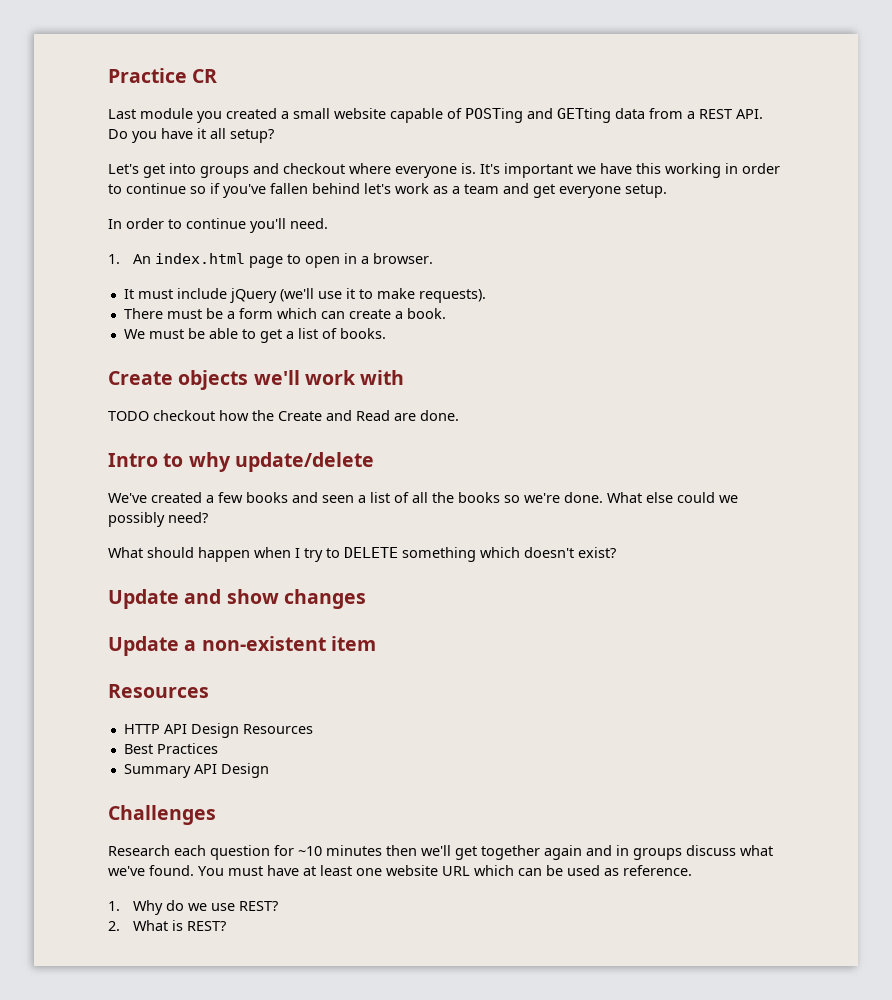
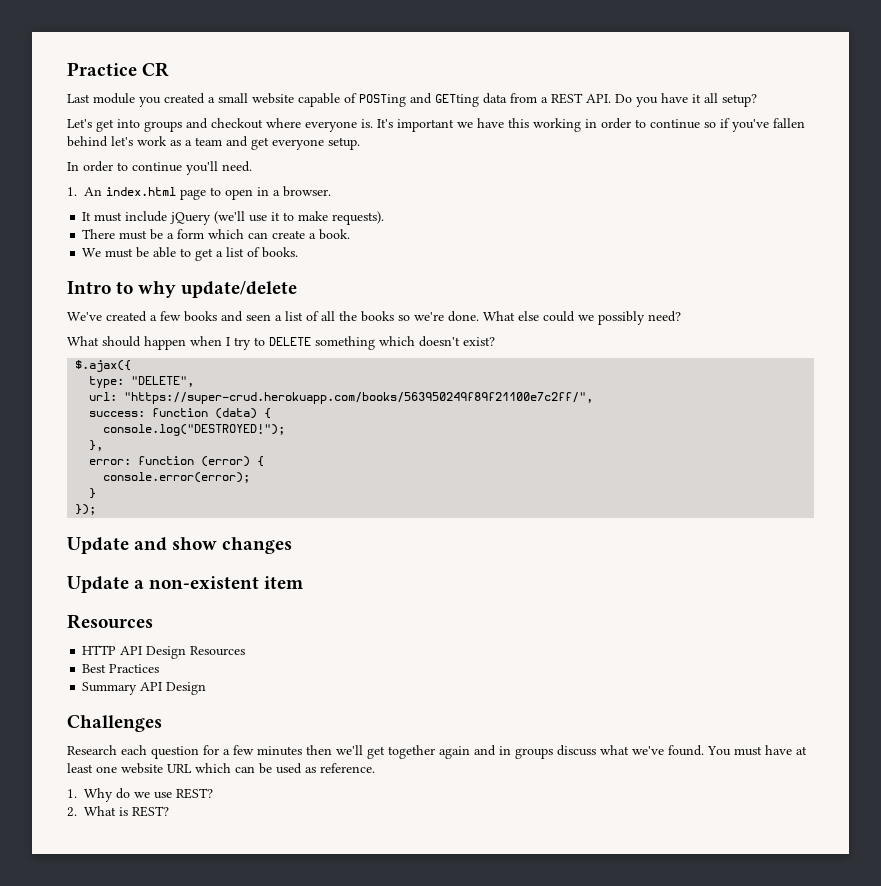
- Create objects we'll work with
- TODO checkout how the Create and Read are done.
+ $.ajax({
+ type: "DELETE",
+ url: "https://super-crud.herokuapp.com/books/563950249f89f21100e7c2ff/",
+ success: function (data) {
+ console.log("DESTROYED!");
+ },
+ error: function (error) {
+ console.error(error);
+ }
+ });
- Research each question for ~10 minutes then we'll get together again and in groups discuss what we've found.
+ Research each question for a few minutes then we'll get together again and in groups discuss what we've found.

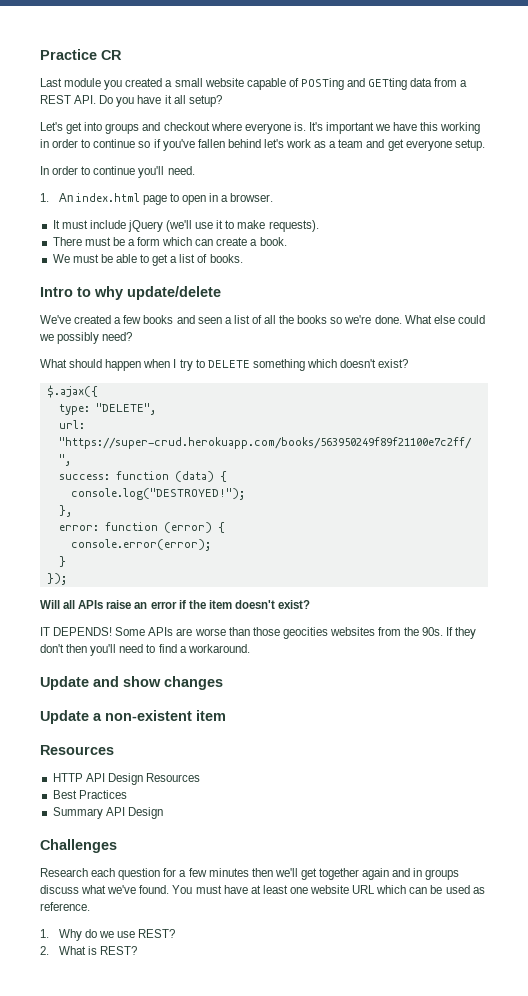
+ Will all APIs raise an error if the item doesn't exist?
+ IT DEPENDS! Some APIs are worse than those geocities websites from the 90s. If they don't then you'll need to find a workaround.

